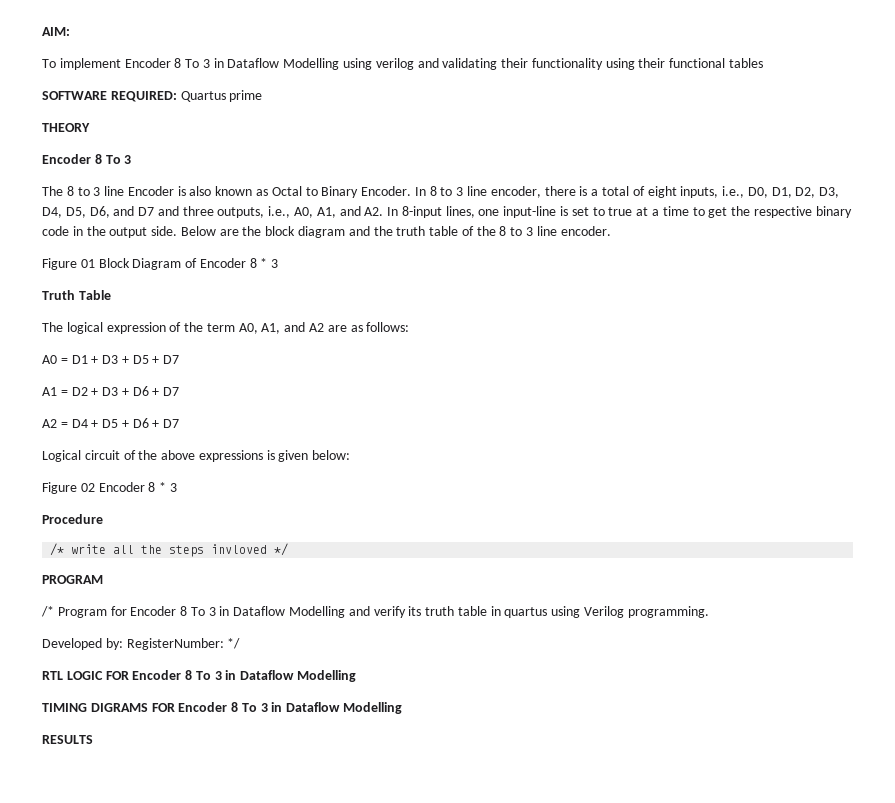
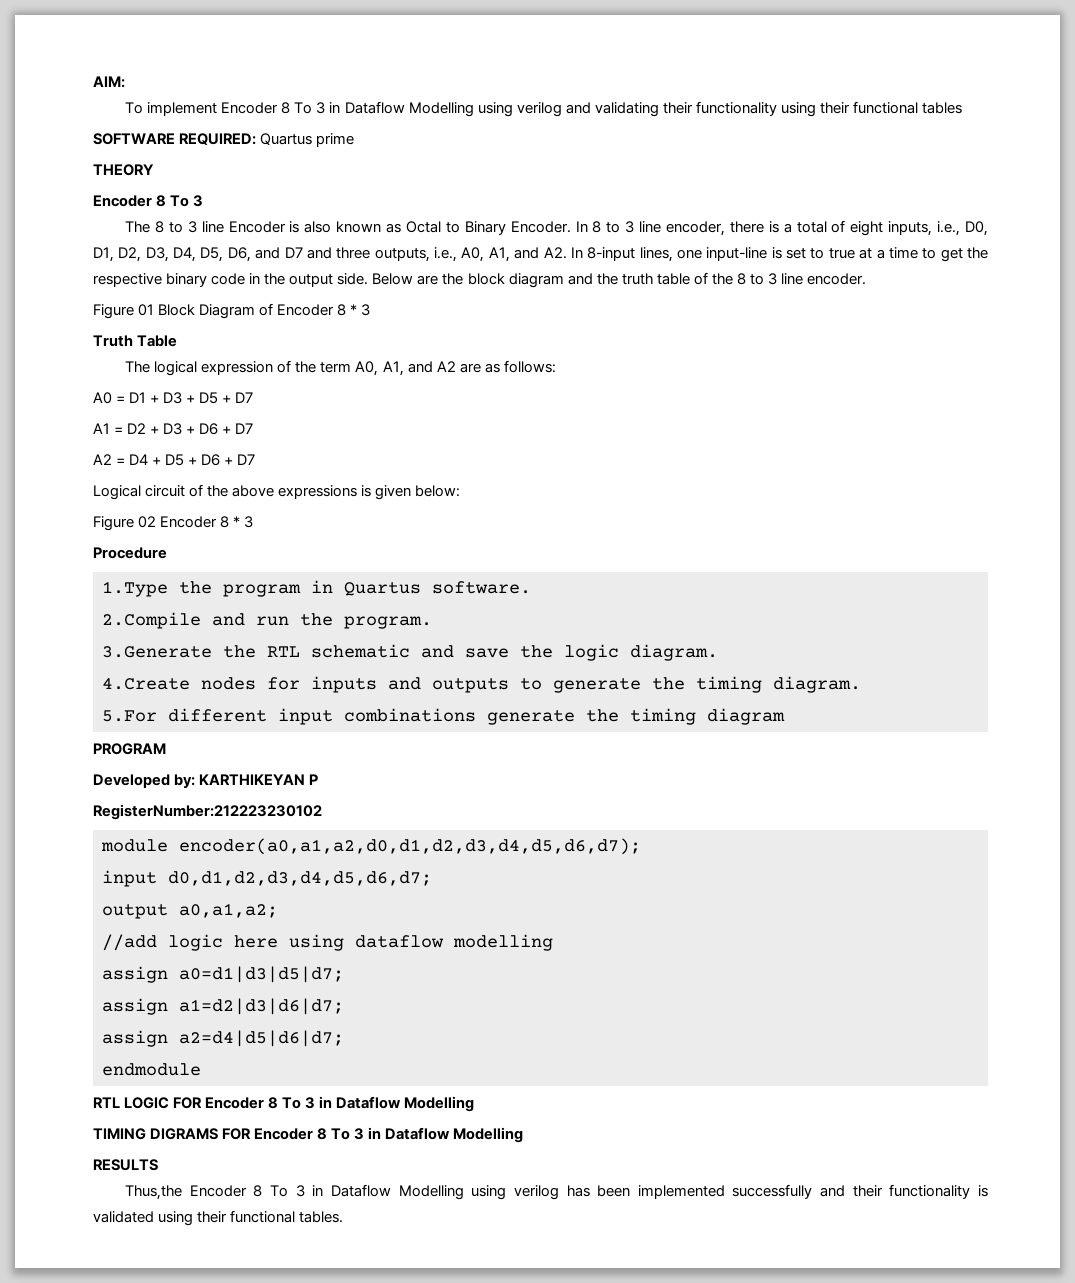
- /* write all the steps invloved */
+ 1.Type the program in Quartus software.
+ 2.Compile and run the program.
+ 3.Generate the RTL schematic and save the logic diagram.
+ 4.Create nodes for inputs and outputs to generate the timing diagram.
+ 5.For different input combinations generate the timing diagram
  PROGRAM
- /* Program for Encoder 8 To 3 in Dataflow Modelling and verify its truth table in quartus using Verilog programming.
- Developed by: RegisterNumber: */
+ Developed by: KARTHIKEYAN P
+ RegisterNumber:212223230102
+ module encoder(a0,a1,a2,d0,d1,d2,d3,d4,d5,d6,d7);
+ input d0,d1,d2,d3,d4,d5,d6,d7;
+ output a0,a1,a2;
+ //add logic here using dataflow modelling
+ assign a0=d1|d3|d5|d7;
+ assign a1=d2|d3|d6|d7;
+ assign a2=d4|d5|d6|d7;
+ endmodule
+ Thus,the Encoder 8 To 3 in Dataflow Modelling using verilog has been implemented successfully and their functionality is validated using their functional tables.

